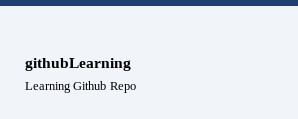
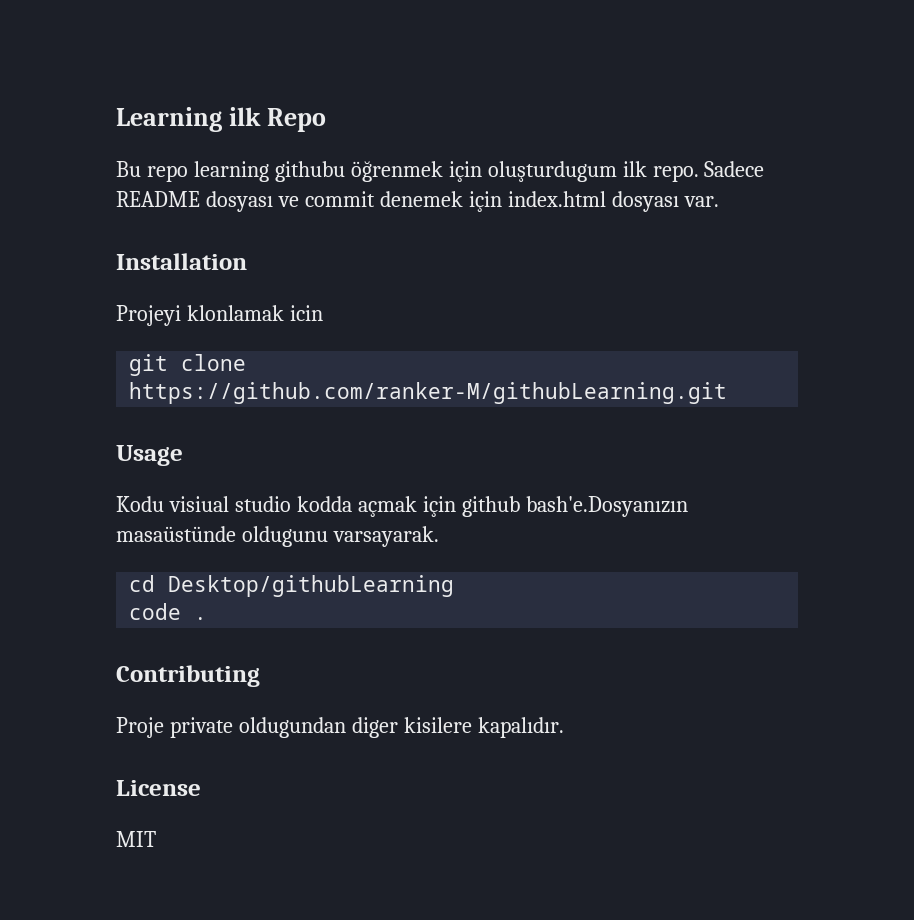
- githubLearning
- Learning Github Repo
+ Learning ilk Repo
+ Bu repo learning githubu öğrenmek için oluşturdugum ilk repo. Sadece README dosyası ve commit denemek için index.html dosyası var.
+ Installation
+ Projeyi klonlamak icin
+ git clone https://github.com/ranker-M/githubLearning.git
+ Usage
+ Kodu visiual studio kodda açmak için github bash'e.Dosyanızın masaüstünde oldugunu varsayarak.
+ cd Desktop/githubLearning
+ code .
+ Contributing
+ Proje private oldugundan diger kisilere kapalıdır.
+ License
+ MIT

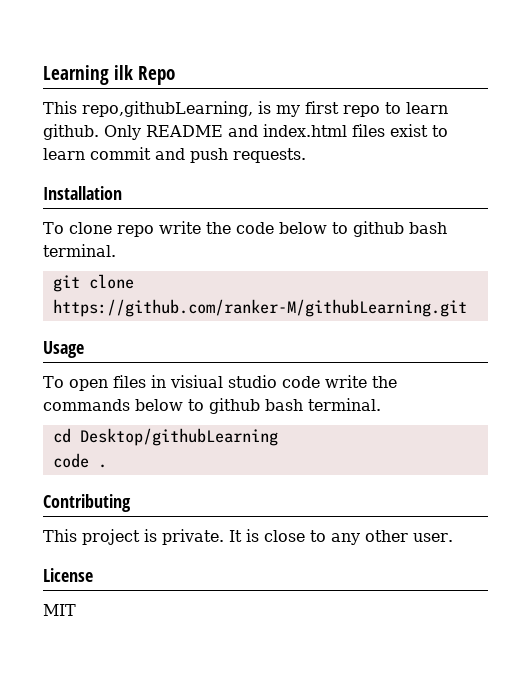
- Bu repo learning githubu öğrenmek için oluşturdugum ilk repo. Sadece README dosyası ve commit denemek için index.html dosyası var.
+ This repo,githubLearning, is my first repo to learn github. Only README and index.html files exist to learn commit and push requests.
  Installation
- Projeyi klonlamak icin
+ To clone repo write the code below to github bash terminal.
  git clone https://github.com/ranker-M/githubLearning.git
  Usage
- Kodu visiual studio kodda açmak için github bash'e.Dosyanızın masaüstünde oldugunu varsayarak.
+ To open files in visiual studio code write the commands below to github bash terminal.
- Proje private oldugundan diger kisilere kapalıdır.
+ This project is private. It is close to any other user.

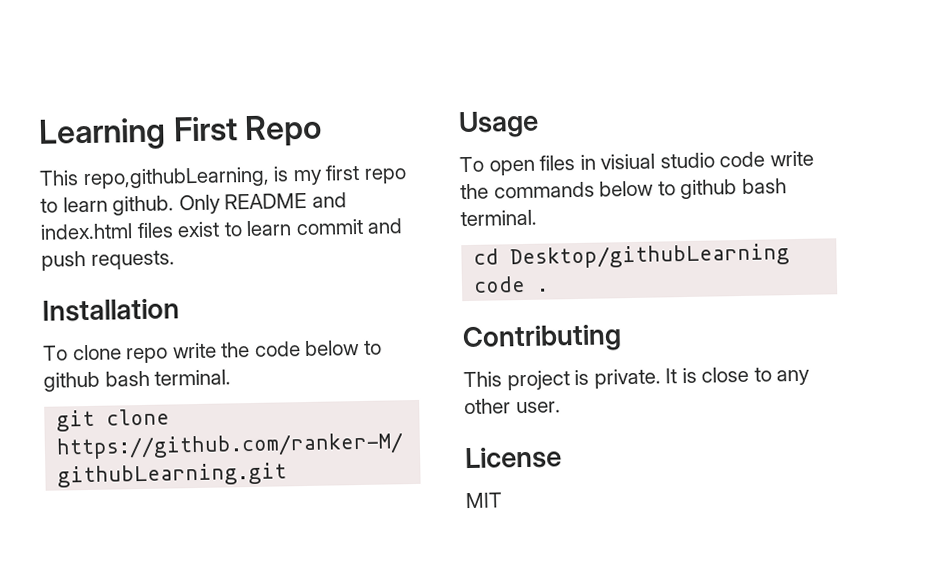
- Learning ilk Repo
+ Learning First Repo

